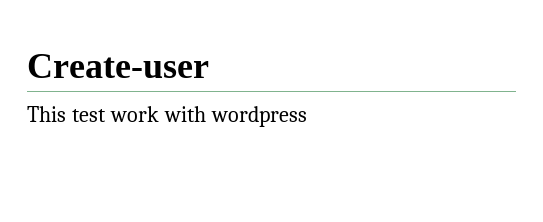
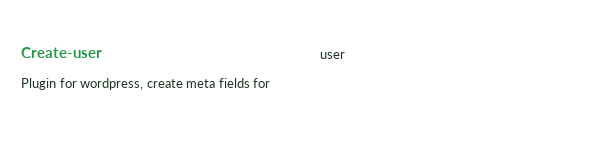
- This test work with wordpress
+ Plugin for wordpress, create meta fields for user

